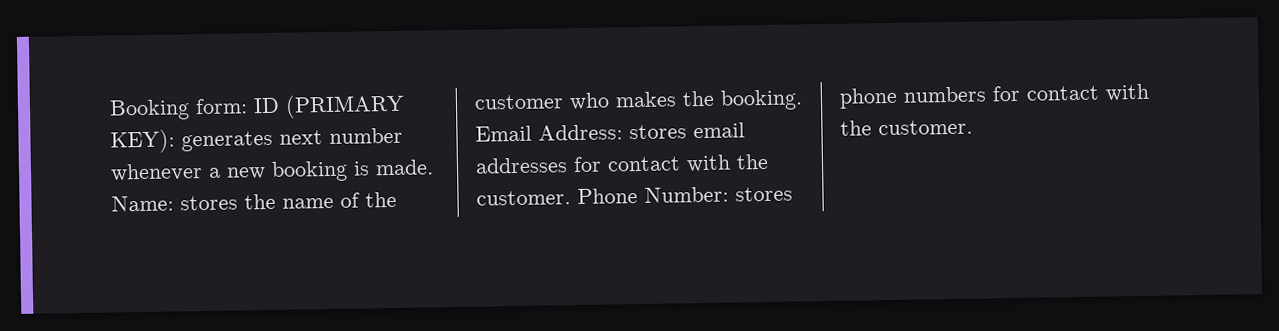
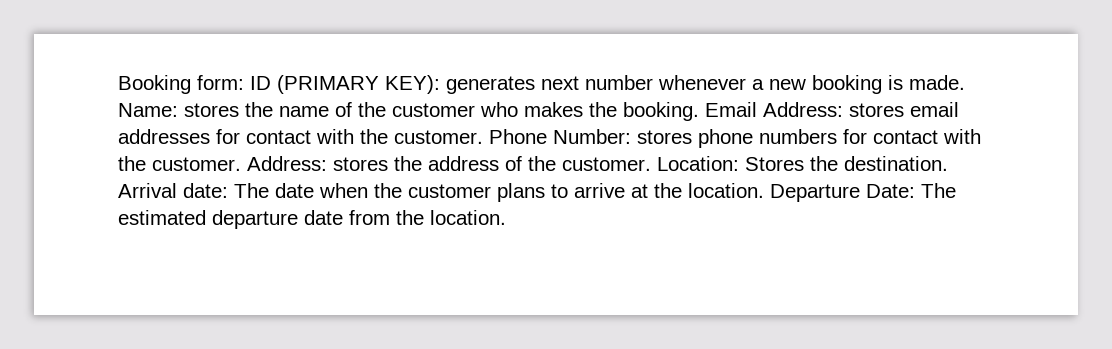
+ Address: stores the address of the customer. Location: Stores the destination. Arrival date: The date when the customer plans to arrive at the location. Departure Date: The estimated departure date from the location.

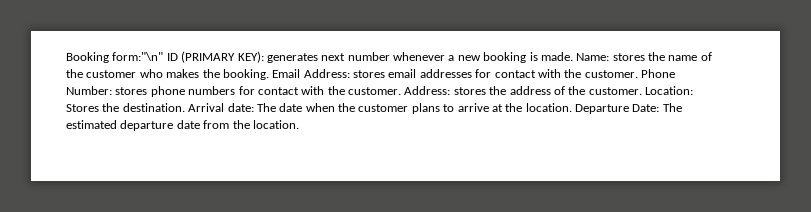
- Booking form: ID (PRIMARY KEY): generates next number whenever a new booking is made.
+ Booking form:"\n" ID (PRIMARY KEY): generates next number whenever a new booking is made.

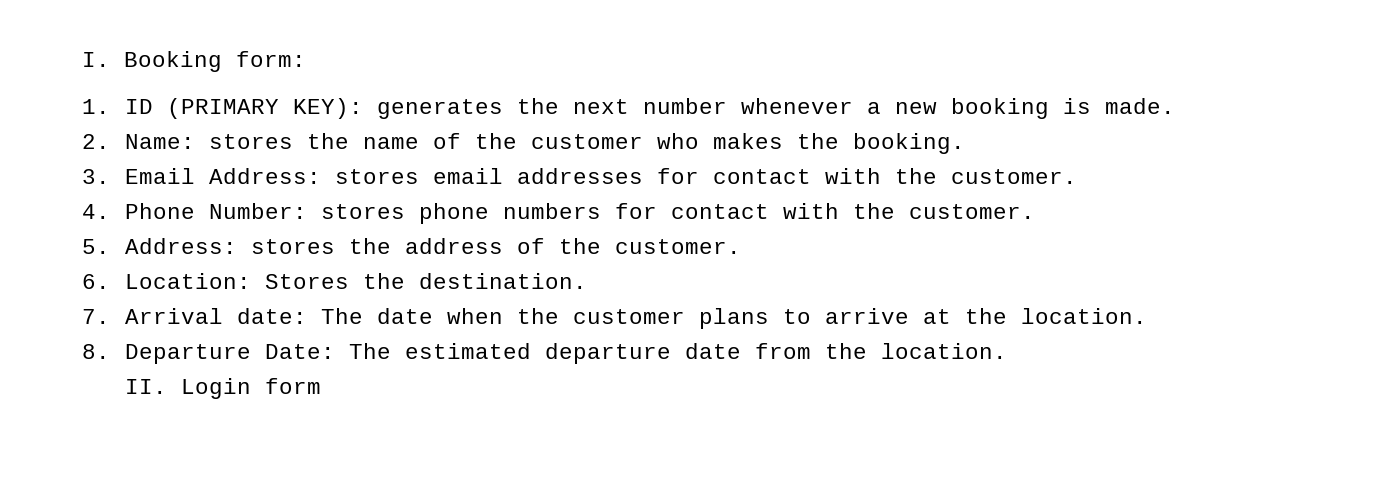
- Booking form:"\n" ID (PRIMARY KEY):
+ I. Booking form:
+ 1. ID (PRIMARY KEY):
- generates next number whenever a new booking is made. Name:
+ generates the next number whenever a new booking is made.
+ 2. Name:
- stores the name of the customer who makes the booking. Email Address:
+ stores the name of the customer who makes the booking.
+ 3. Email Address:
- stores email addresses for contact with the customer. Phone Number:
+ stores email addresses for contact with the customer.
+ 4. Phone Number:
- stores phone numbers for contact with the customer. Address:
+ stores phone numbers for contact with the customer.
+ 5. Address:
- stores the address of the customer. Location:
+ stores the address of the customer.
+ 6. Location:
- Stores the destination. Arrival date:
+ Stores the destination.
+ 7. Arrival date:
- The date when the customer plans to arrive at the location. Departure Date:
+ The date when the customer plans to arrive at the location.
+ 8. Departure Date:
+ II. Login form

